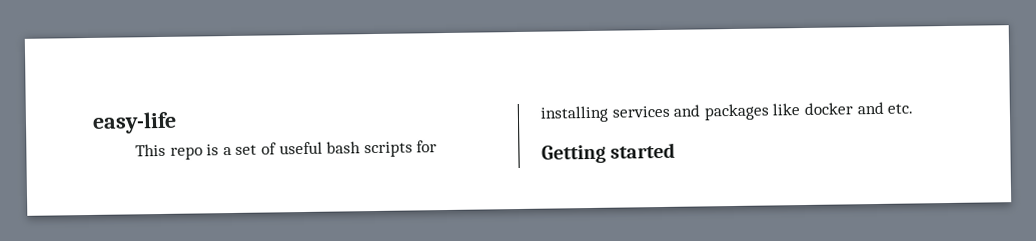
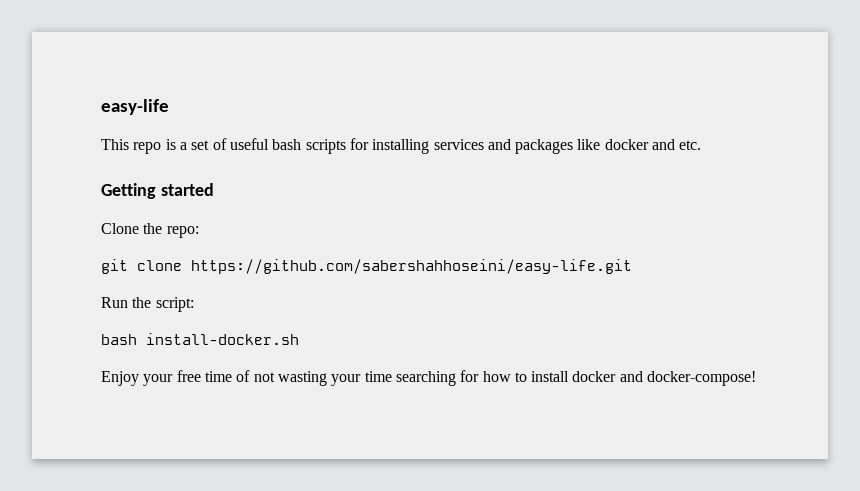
+ Clone the repo:
+ git clone https://github.com/sabershahhoseini/easy-life.git
+ Run the script:
+ bash install-docker.sh
+ Enjoy your free time of not wasting your time searching for how to install docker and docker-compose!

